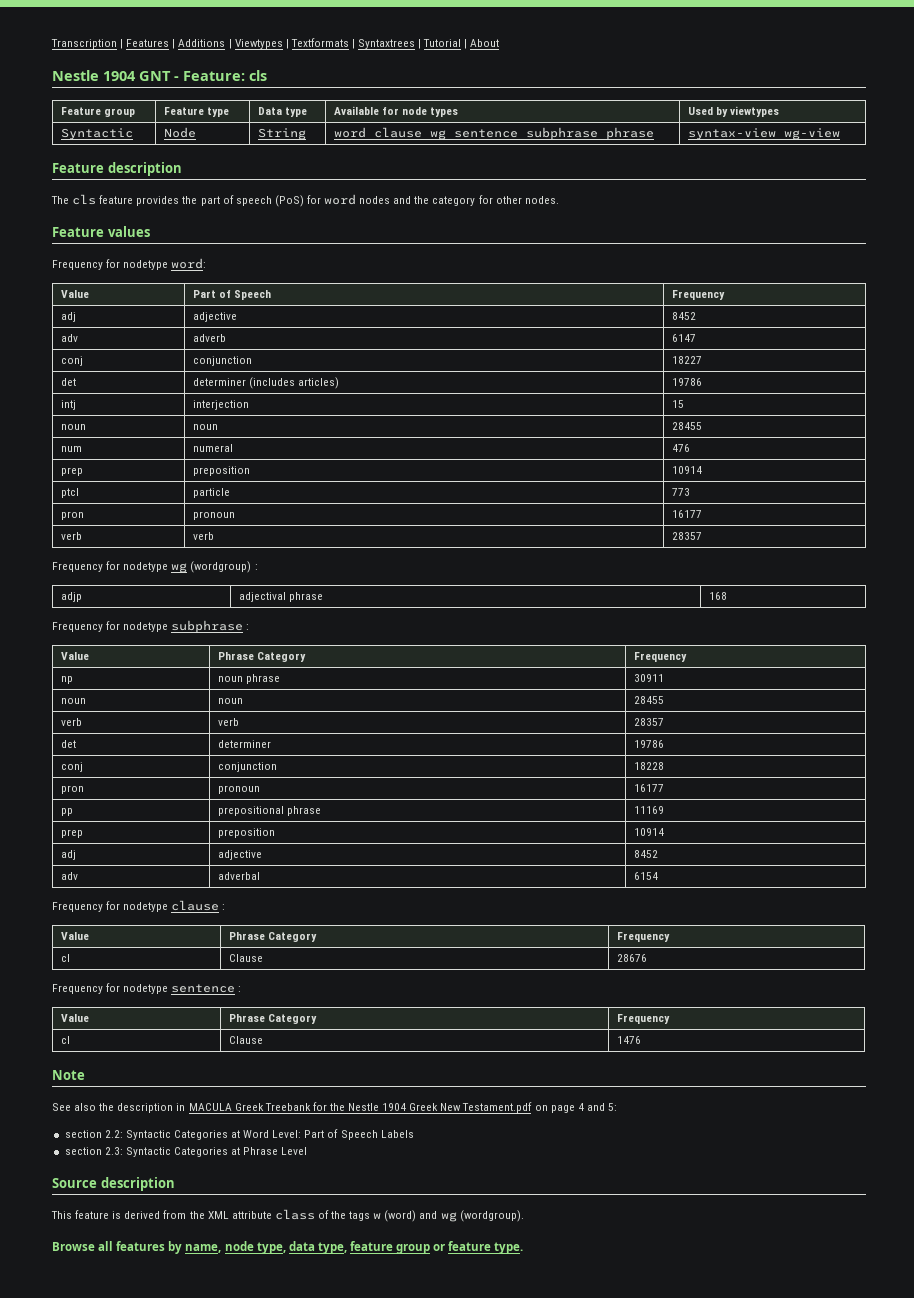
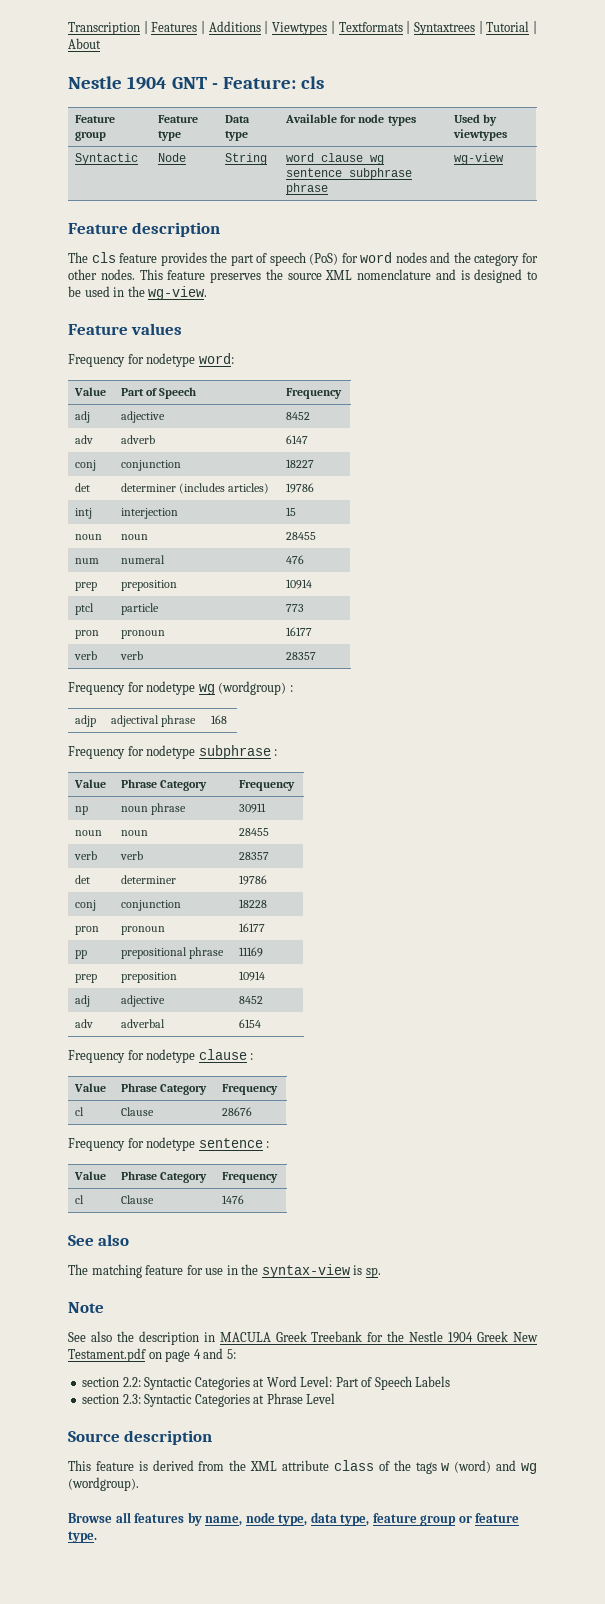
- Syntactic | Node | String | word clause wg sentence subphrase phrase | syntax-view wg-view
+ Syntactic | Node | String | word clause wg sentence subphrase phrase | wg-view
+ This feature preserves the source XML nomenclature and is designed to be used in the wg-view.
  cl | Clause | 1476
+ See also
+ The matching feature for use in the syntax-view is sp.

